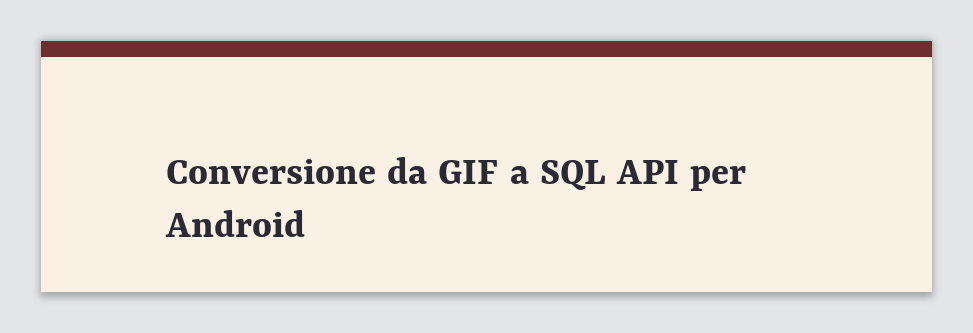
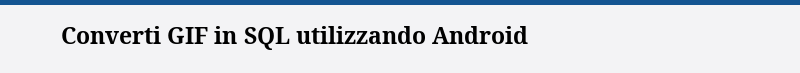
- Conversione da GIF a SQL API per Android
+ Converti GIF in SQL utilizzando Android

